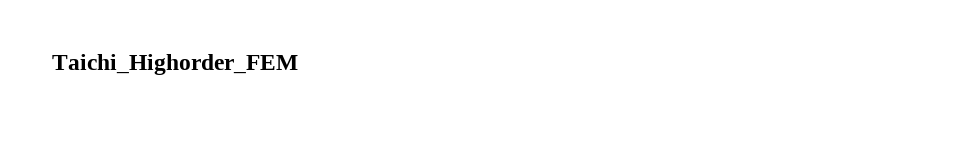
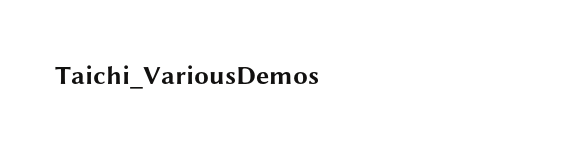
- Taichi_Highorder_FEM
+ Taichi_VariousDemos

